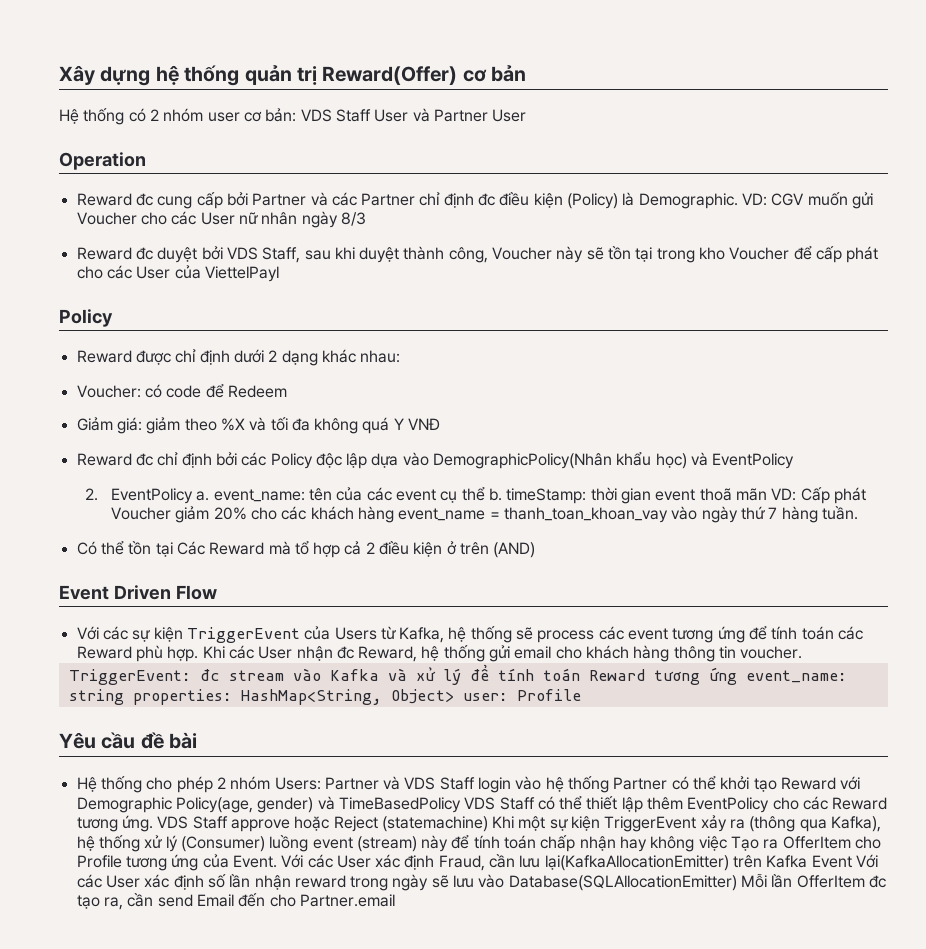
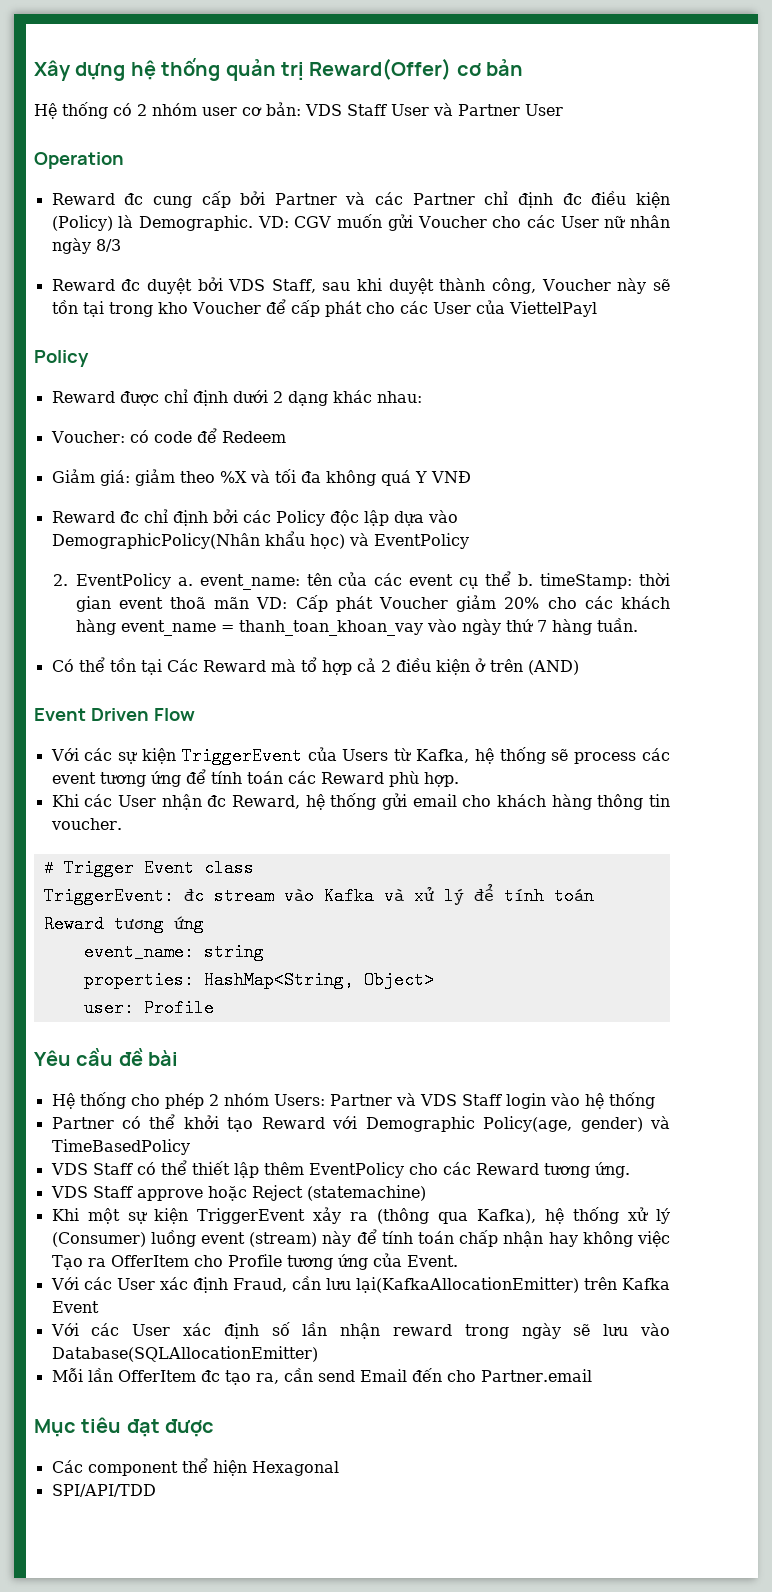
- Với các sự kiện TriggerEvent của Users từ Kafka, hệ thống sẽ process các event tương ứng để tính toán các Reward phù hợp. Khi các User nhận đc Reward, hệ thống gửi email cho khách hàng thông tin voucher.
+ Với các sự kiện TriggerEvent của Users từ Kafka, hệ thống sẽ process các event tương ứng để tính toán các Reward phù hợp.
+ Khi các User nhận đc Reward, hệ thống gửi email cho khách hàng thông tin voucher.
+ # Trigger Event class
- TriggerEvent: đc stream vào Kafka và xử lý để tính toán Reward tương ứng event_name: string properties: HashMap<String, Object> user: Profile
+ TriggerEvent: đc stream vào Kafka và xử lý để tính toán Reward tương ứng
+ event_name: string
+ properties: HashMap<String, Object>
+ user: Profile
- Partner và VDS Staff login vào hệ thống Partner có thể khởi tạo Reward với Demographic Policy(age, gender) và TimeBasedPolicy VDS Staff có thể thiết lập thêm EventPolicy cho các Reward tương ứng. VDS Staff approve hoặc Reject (statemachine) Khi một sự kiện TriggerEvent xảy ra (thông qua Kafka), hệ thống xử lý (Consumer) luồng event (stream) này để tính toán chấp nhận hay không việc Tạo ra OfferItem cho Profile tương ứng của Event. Với các User xác định Fraud, cần lưu lại(KafkaAllocationEmitter) trên Kafka Event Với các User xác định số lần nhận reward trong ngày sẽ lưu vào Database(SQLAllocationEmitter) Mỗi lần OfferItem đc tạo ra, cần send Email đến cho Partner.email
+ Partner và VDS Staff login vào hệ thống
+ Partner có thể khởi tạo Reward với Demographic Policy(age, gender) và TimeBasedPolicy
+ VDS Staff có thể thiết lập thêm EventPolicy cho các Reward tương ứng.
+ VDS Staff approve hoặc Reject (statemachine)
+ Khi một sự kiện TriggerEvent xảy ra (thông qua Kafka), hệ thống xử lý (Consumer) luồng event (stream) này để tính toán chấp nhận hay không việc Tạo ra OfferItem cho Profile tương ứng của Event.
+ Với các User xác định Fraud, cần lưu lại(KafkaAllocationEmitter) trên Kafka Event
+ Với các User xác định số lần nhận reward trong ngày sẽ lưu vào Database(SQLAllocationEmitter)
+ Mỗi lần OfferItem đc tạo ra, cần send Email đến cho Partner.email
+ Mục tiêu đạt được
+ Các component thể hiện Hexagonal
+ SPI/API/TDD

